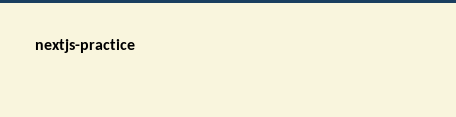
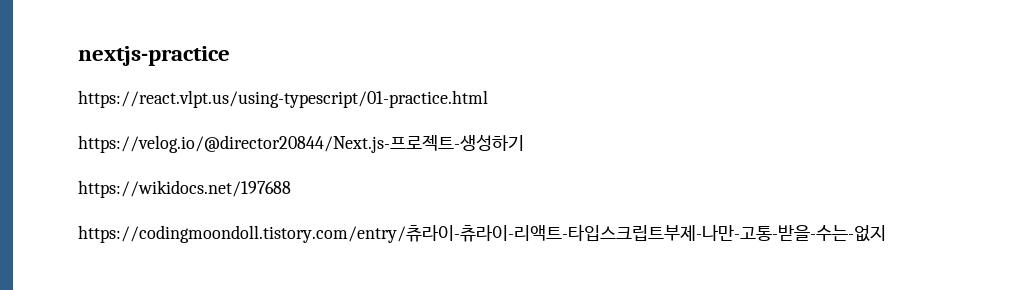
+ https://react.vlpt.us/using-typescript/01-practice.html
+ https://velog.io/@director20844/Next.js-프로젝트-생성하기
+ https://wikidocs.net/197688
+ https://codingmoondoll.tistory.com/entry/츄라이-츄라이-리액트-타입스크립트부제-나만-고통-받을-수는-없지

